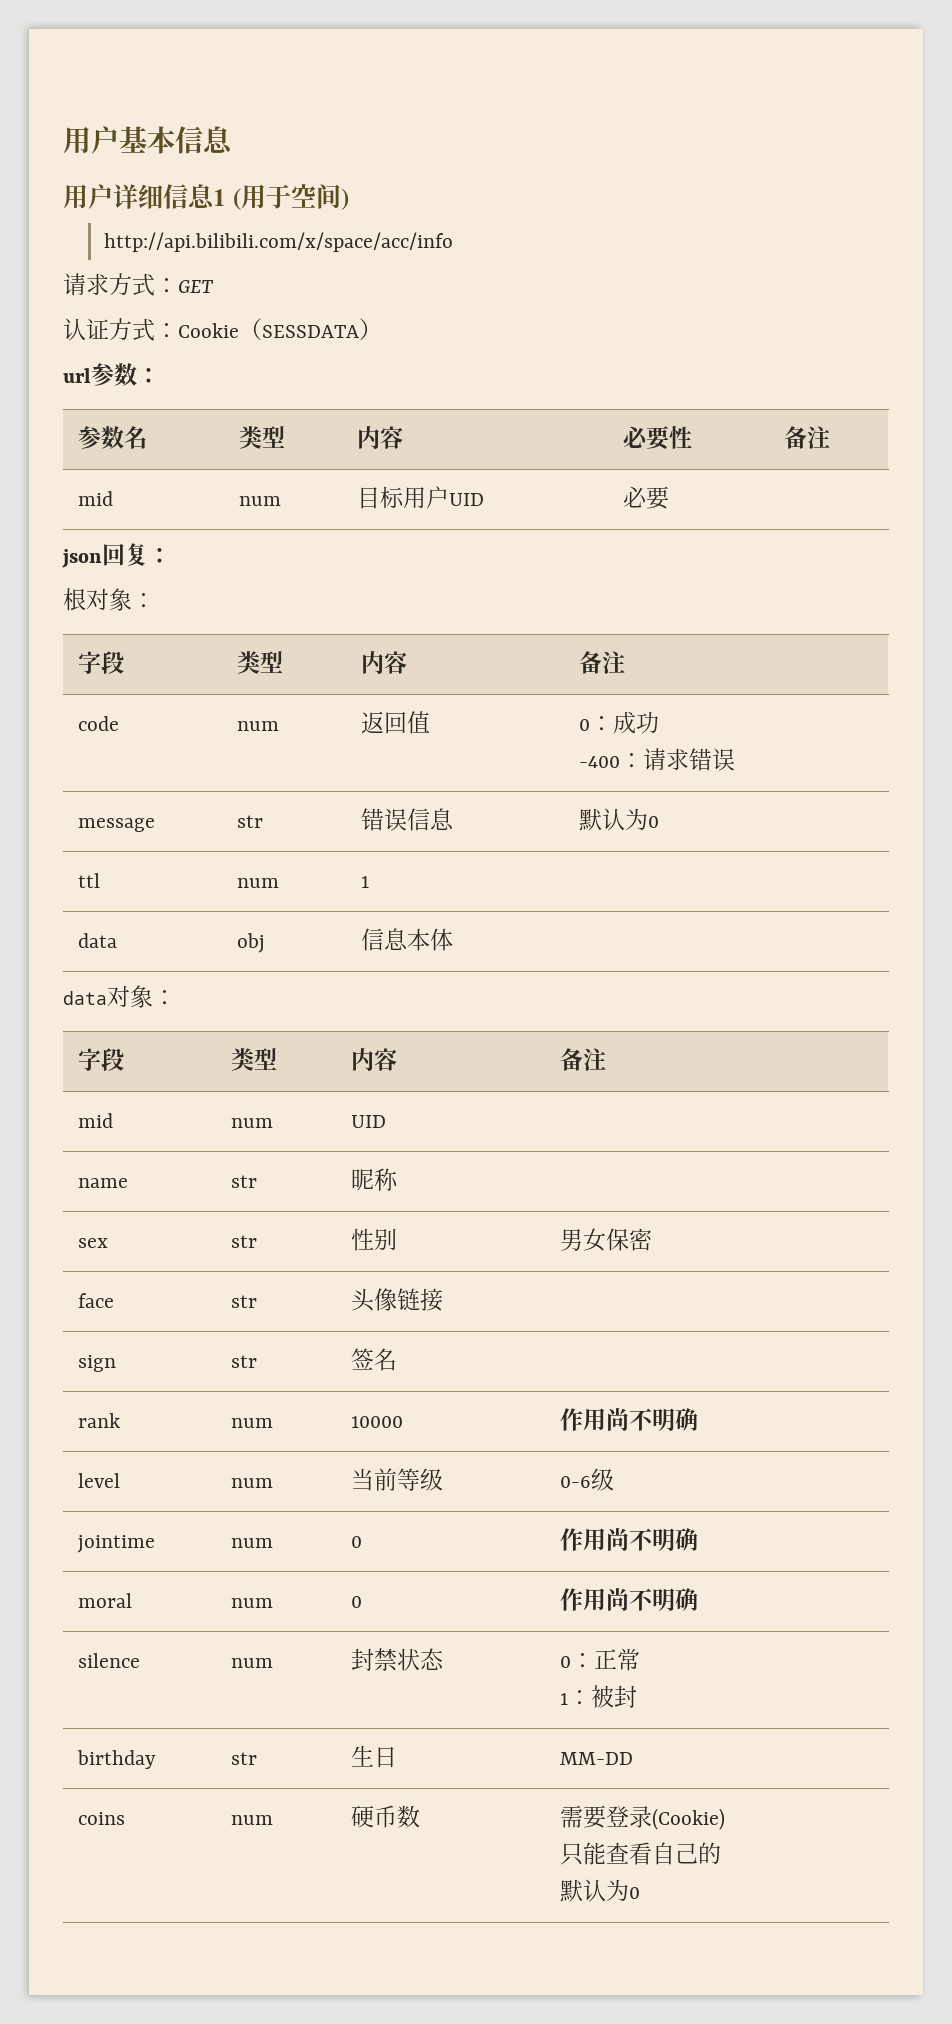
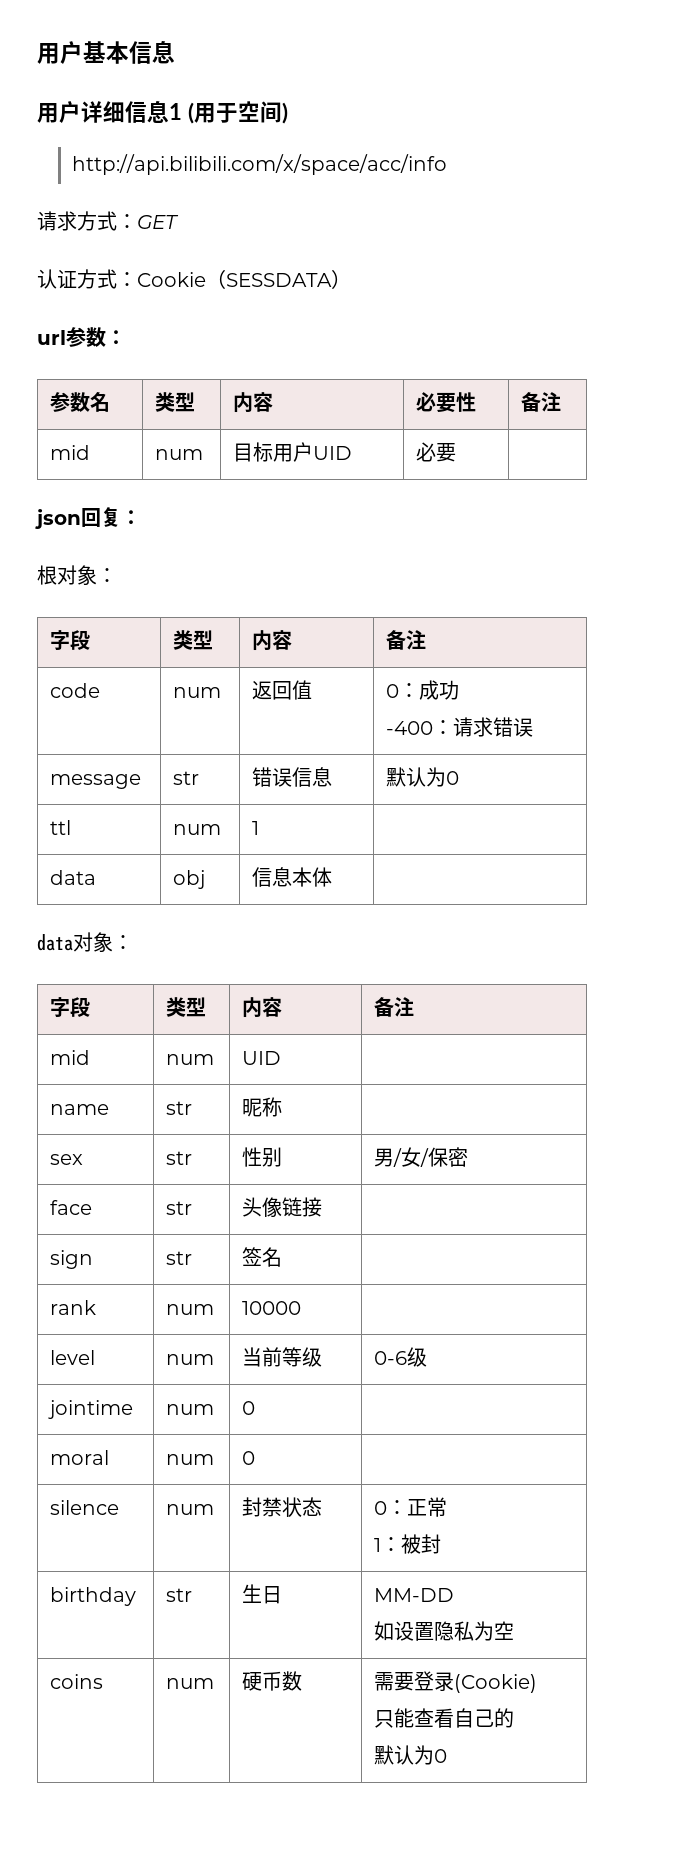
- sex | str | 性别 | 男女保密
+ sex | str | 性别 | 男/女/保密
- rank | num | 10000 | 作用尚不明确
+ rank | num | 10000 |
- jointime | num | 0 | 作用尚不明确
+ jointime | num | 0 |
- moral | num | 0 | 作用尚不明确
+ moral | num | 0 |
  birthday | str | 生日 | MM-DD
+ 如设置隐私为空

